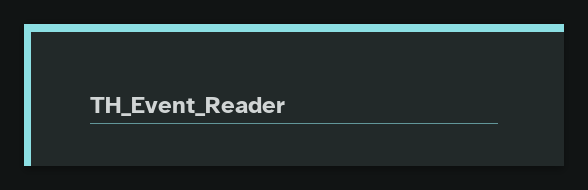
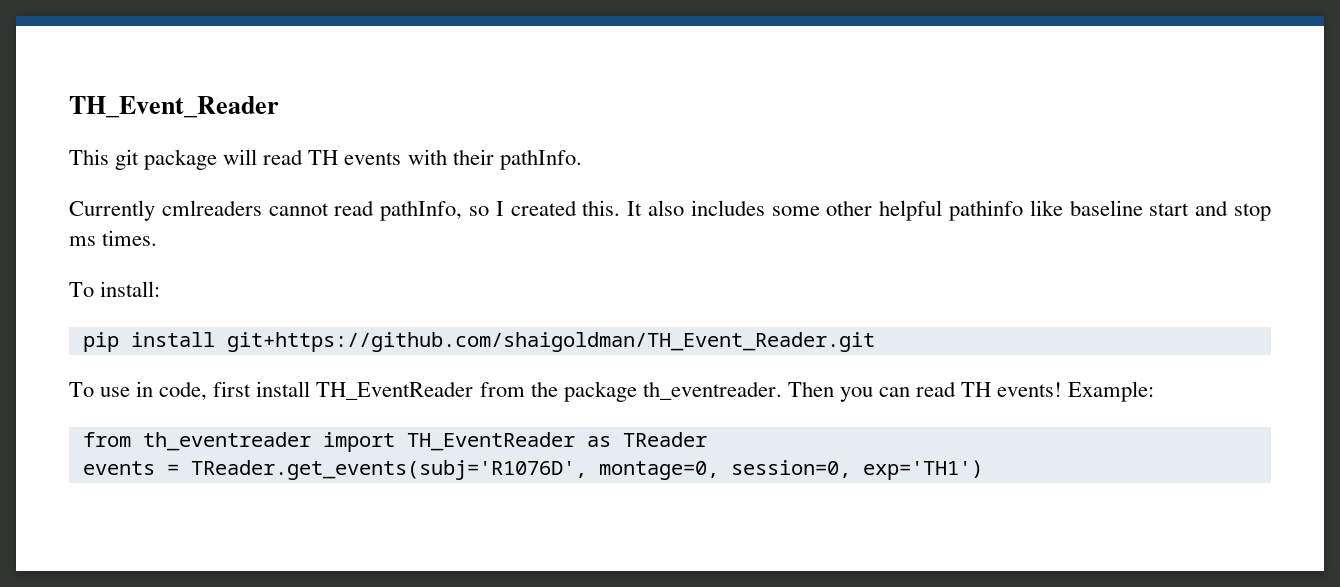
+ This git package will read TH events with their pathInfo.
+ Currently cmlreaders cannot read pathInfo, so I created this. It also includes some other helpful pathinfo like baseline start and stop ms times.
+ To install:
+ pip install git+https://github.com/shaigoldman/TH_Event_Reader.git
+ To use in code, first install TH_EventReader from the package th_eventreader. Then you can read TH events! Example:
+ from th_eventreader import TH_EventReader as TReader
+ events = TReader.get_events(subj='R1076D', montage=0, session=0, exp='TH1')

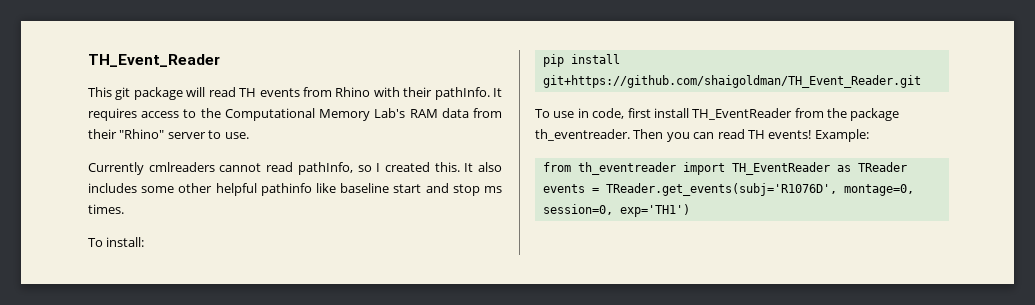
- This git package will read TH events with their pathInfo.
+ This git package will read TH events from Rhino with their pathInfo. It requires access to the Computational Memory Lab's RAM data from their "Rhino" server to use.

